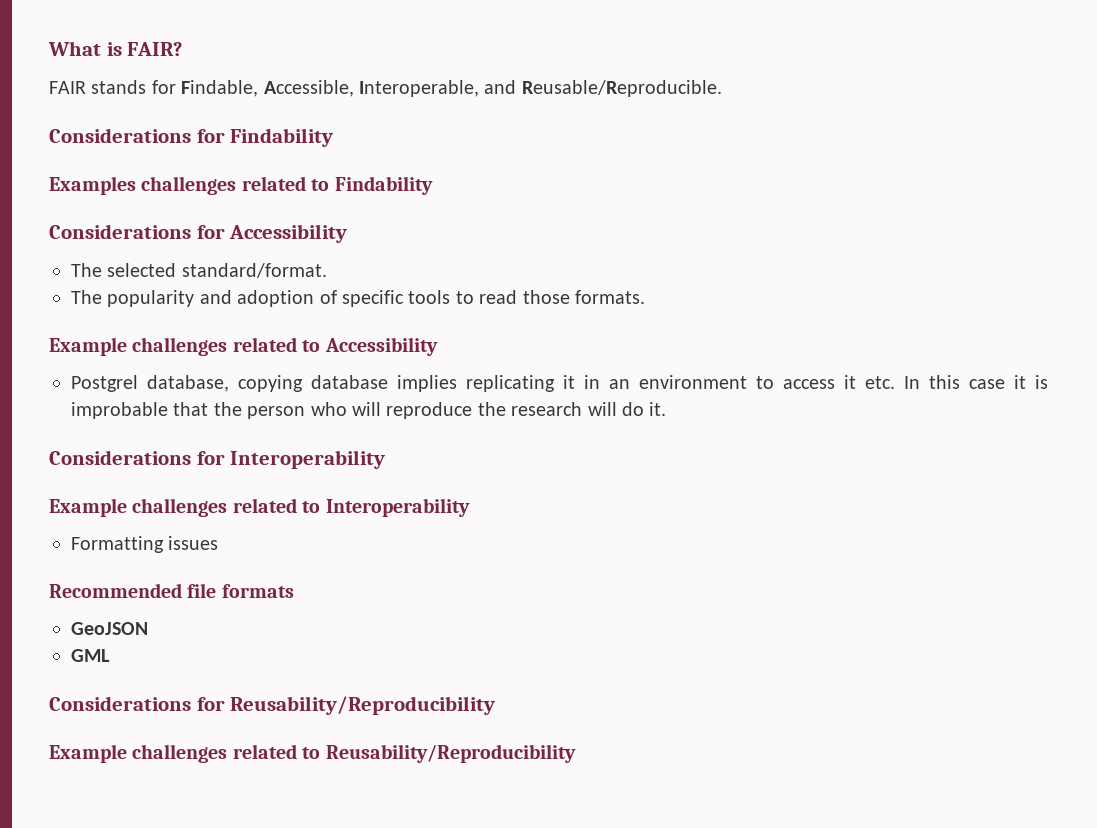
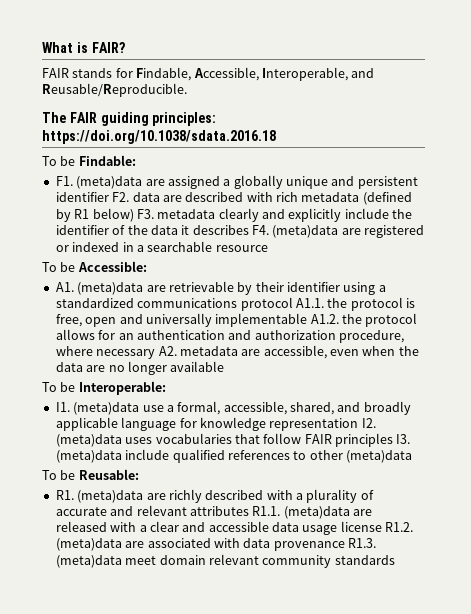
- Considerations for Findability
- Examples challenges related to Findability
- Considerations for Accessibility
- The selected standard/format.
- The popularity and adoption of specific tools to read those formats.
- Example challenges related to Accessibility
- Postgrel database, copying database implies replicating it in an environment to access it etc. In this case it is improbable that the person who will reproduce the research will do it.
- Considerations for Interoperability
- Example challenges related to Interoperability
- Formatting issues
- Recommended file formats
- GeoJSON
- GML
- Considerations for Reusability/Reproducibility
- Example challenges related to Reusability/Reproducibility
+ The FAIR guiding principles: https://doi.org/10.1038/sdata.2016.18
+ To be Findable:
+ F1. (meta)data are assigned a globally unique and persistent identifier F2. data are described with rich metadata (defined by R1 below) F3. metadata clearly and explicitly include the identifier of the data it describes F4. (meta)data are registered or indexed in a searchable resource
+ To be Accessible:
+ A1. (meta)data are retrievable by their identifier using a standardized communications protocol A1.1. the protocol is free, open and universally implementable A1.2. the protocol allows for an authentication and authorization procedure, where necessary A2. metadata are accessible, even when the data are no longer available
+ To be Interoperable:
+ I1. (meta)data use a formal, accessible, shared, and broadly applicable language for knowledge representation I2. (meta)data uses vocabularies that follow FAIR principles I3. (meta)data include qualified references to other (meta)data
+ To be Reusable:
+ R1. (meta)data are richly described with a plurality of accurate and relevant attributes R1.1. (meta)data are released with a clear and accessible data usage license R1.2. (meta)data are associated with data provenance R1.3. (meta)data meet domain relevant community standards

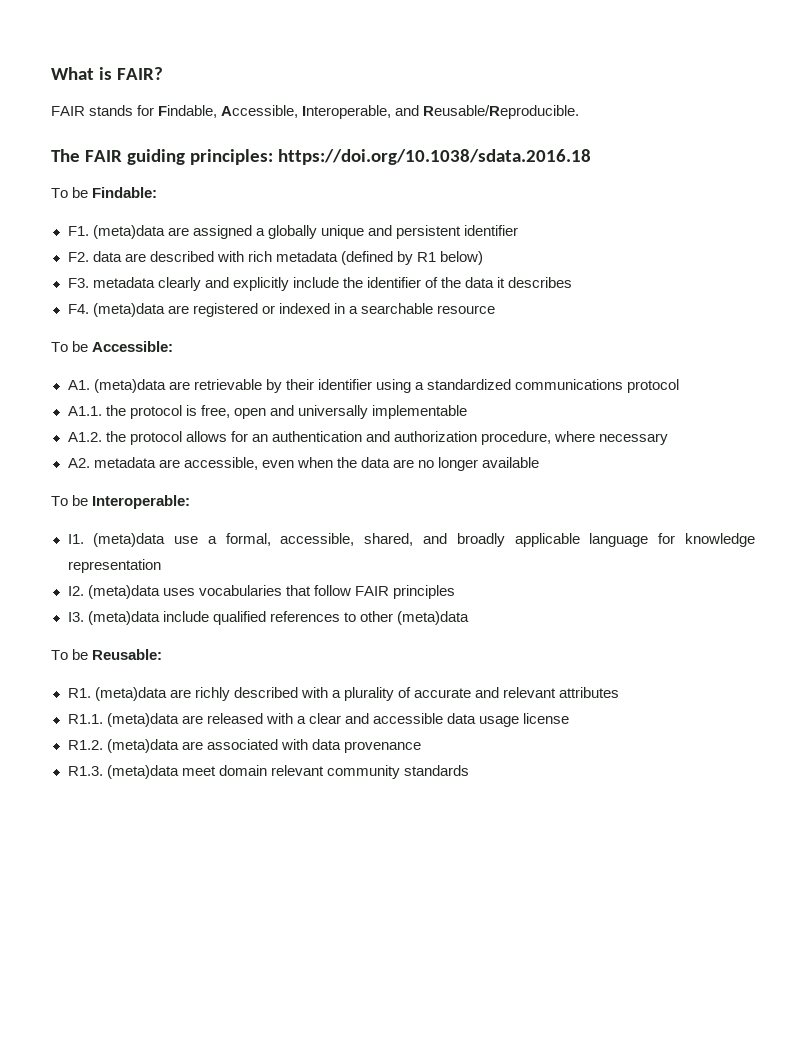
- F1. (meta)data are assigned a globally unique and persistent identifier F2. data are described with rich metadata (defined by R1 below) F3. metadata clearly and explicitly include the identifier of the data it describes F4. (meta)data are registered or indexed in a searchable resource
+ F1. (meta)data are assigned a globally unique and persistent identifier
+ F2. data are described with rich metadata (defined by R1 below)
+ F3. metadata clearly and explicitly include the identifier of the data it describes
+ F4. (meta)data are registered or indexed in a searchable resource
- A1. (meta)data are retrievable by their identifier using a standardized communications protocol A1.1. the protocol is free, open and universally implementable A1.2. the protocol allows for an authentication and authorization procedure, where necessary A2. metadata are accessible, even when the data are no longer available
+ A1. (meta)data are retrievable by their identifier using a standardized communications protocol
+ A1.1. the protocol is free, open and universally implementable
+ A1.2. the protocol allows for an authentication and authorization procedure, where necessary
+ A2. metadata are accessible, even when the data are no longer available
- I1. (meta)data use a formal, accessible, shared, and broadly applicable language for knowledge representation I2. (meta)data uses vocabularies that follow FAIR principles I3. (meta)data include qualified references to other (meta)data
+ I1. (meta)data use a formal, accessible, shared, and broadly applicable language for knowledge representation
+ I2. (meta)data uses vocabularies that follow FAIR principles
+ I3. (meta)data include qualified references to other (meta)data
- R1. (meta)data are richly described with a plurality of accurate and relevant attributes R1.1. (meta)data are released with a clear and accessible data usage license R1.2. (meta)data are associated with data provenance R1.3. (meta)data meet domain relevant community standards
+ R1. (meta)data are richly described with a plurality of accurate and relevant attributes
+ R1.1. (meta)data are released with a clear and accessible data usage license
+ R1.2. (meta)data are associated with data provenance
+ R1.3. (meta)data meet domain relevant community standards

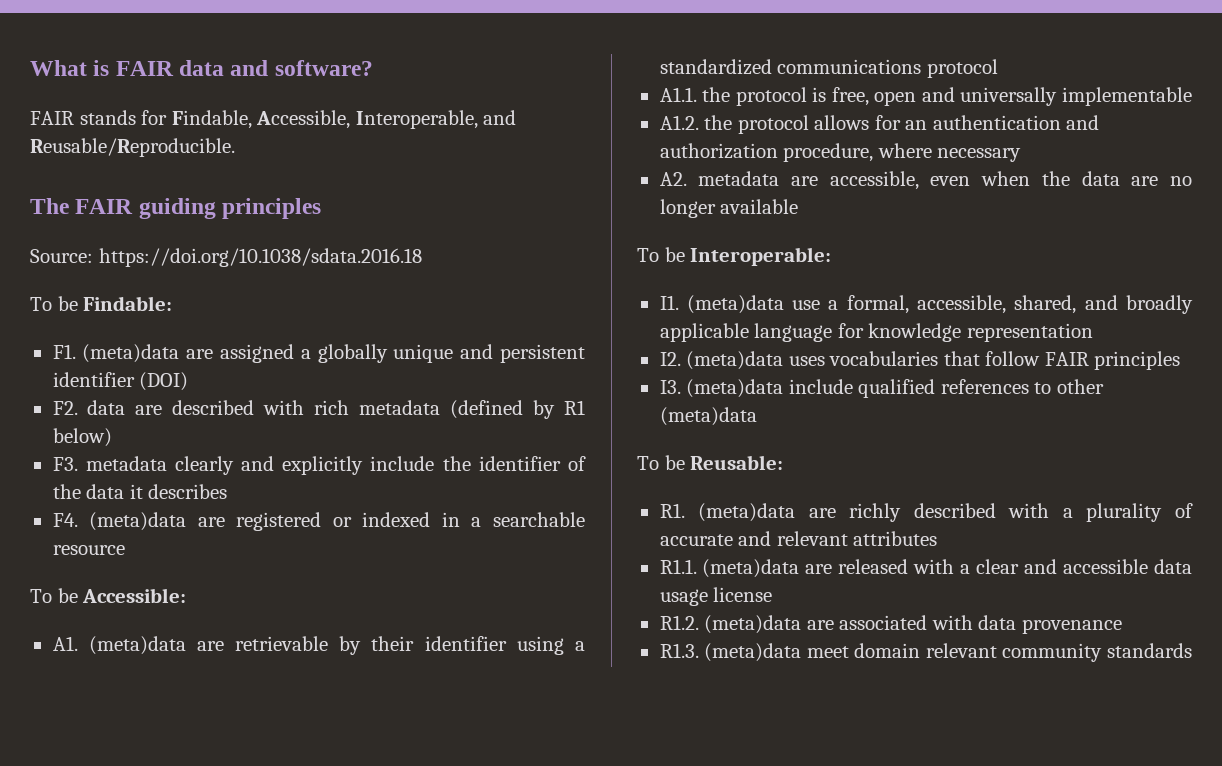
- What is FAIR?
+ What is FAIR data and software?
- The FAIR guiding principles: https://doi.org/10.1038/sdata.2016.18
+ The FAIR guiding principles
+ Source: https://doi.org/10.1038/sdata.2016.18
- F1. (meta)data are assigned a globally unique and persistent identifier
+ F1. (meta)data are assigned a globally unique and persistent identifier (DOI)

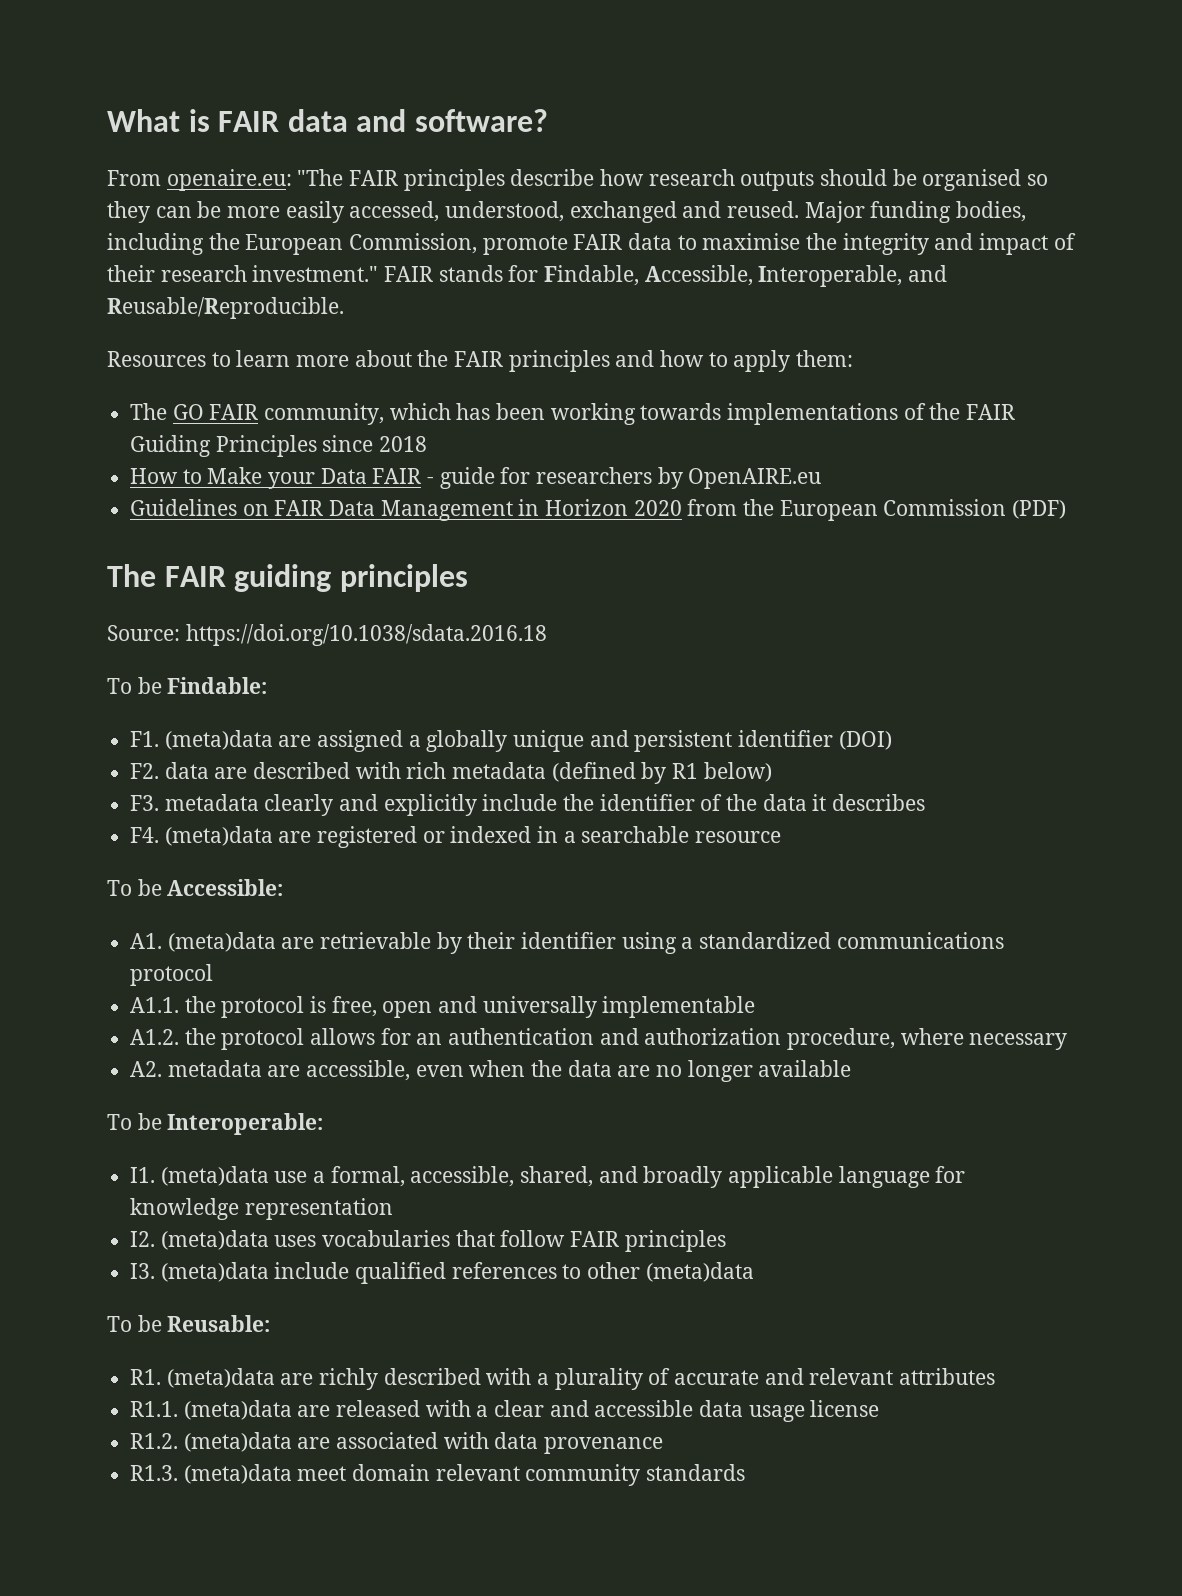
+ From openaire.eu: "The FAIR principles describe how research outputs should be organised so they can be more easily accessed, understood, exchanged and reused. Major funding bodies, including the European Commission, promote FAIR data to maximise the integrity and impact of their research investment."
+ Resources to learn more about the FAIR principles and how to apply them:
+ The GO FAIR community, which has been working towards implementations of the FAIR Guiding Principles since 2018
+ How to Make your Data FAIR - guide for researchers by OpenAIRE.eu
+ Guidelines on FAIR Data Management in Horizon 2020 from the European Commission (PDF)

